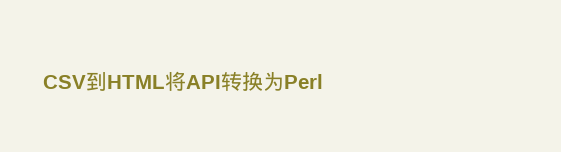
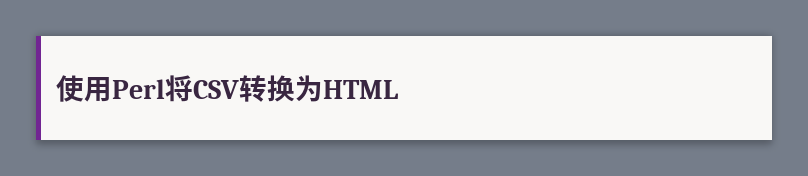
- CSV到HTML将API转换为Perl
+ 使用Perl将CSV转换为HTML

